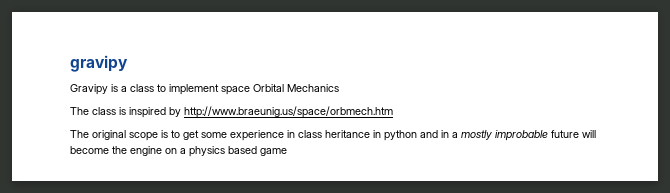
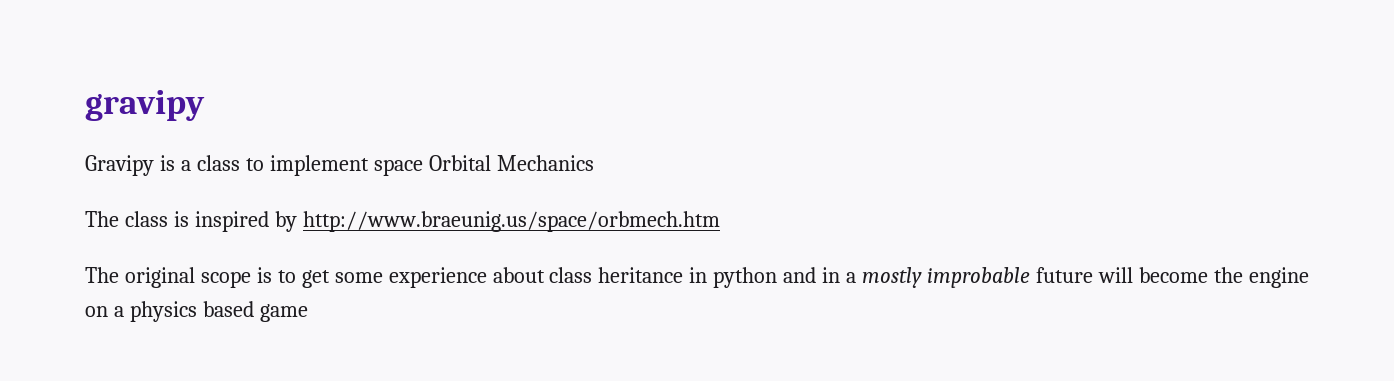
- The original scope is to get some experience in class heritance in python and in a mostly improbable future will become the engine on a physics based game
+ The original scope is to get some experience about class heritance in python and in a mostly improbable future will become the engine on a physics based game

